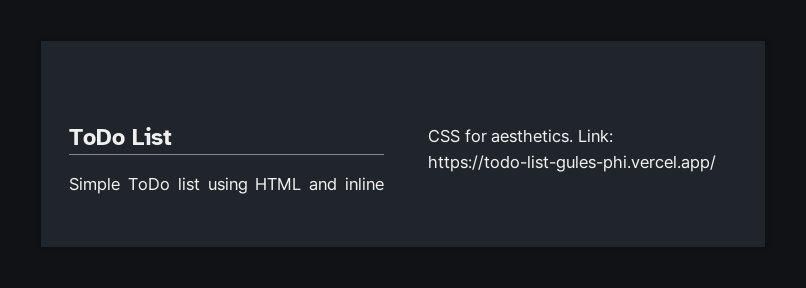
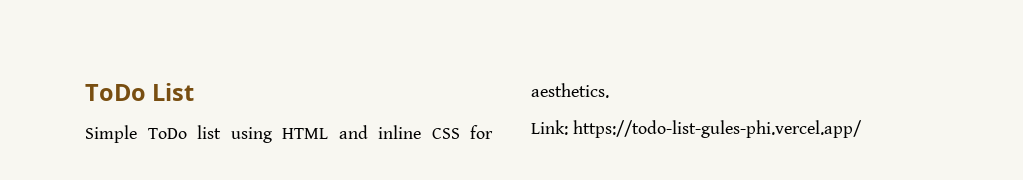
- Simple ToDo list using HTML and inline CSS for aesthetics. Link: https://todo-list-gules-phi.vercel.app/
+ Simple ToDo list using HTML and inline CSS for aesthetics.
+ Link: https://todo-list-gules-phi.vercel.app/

